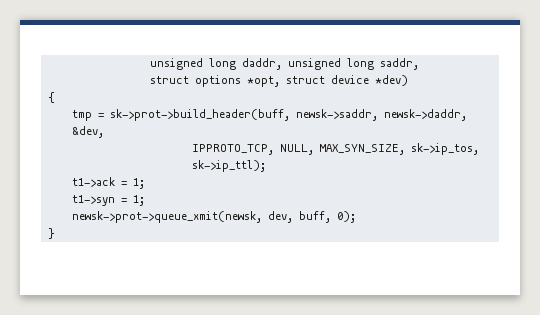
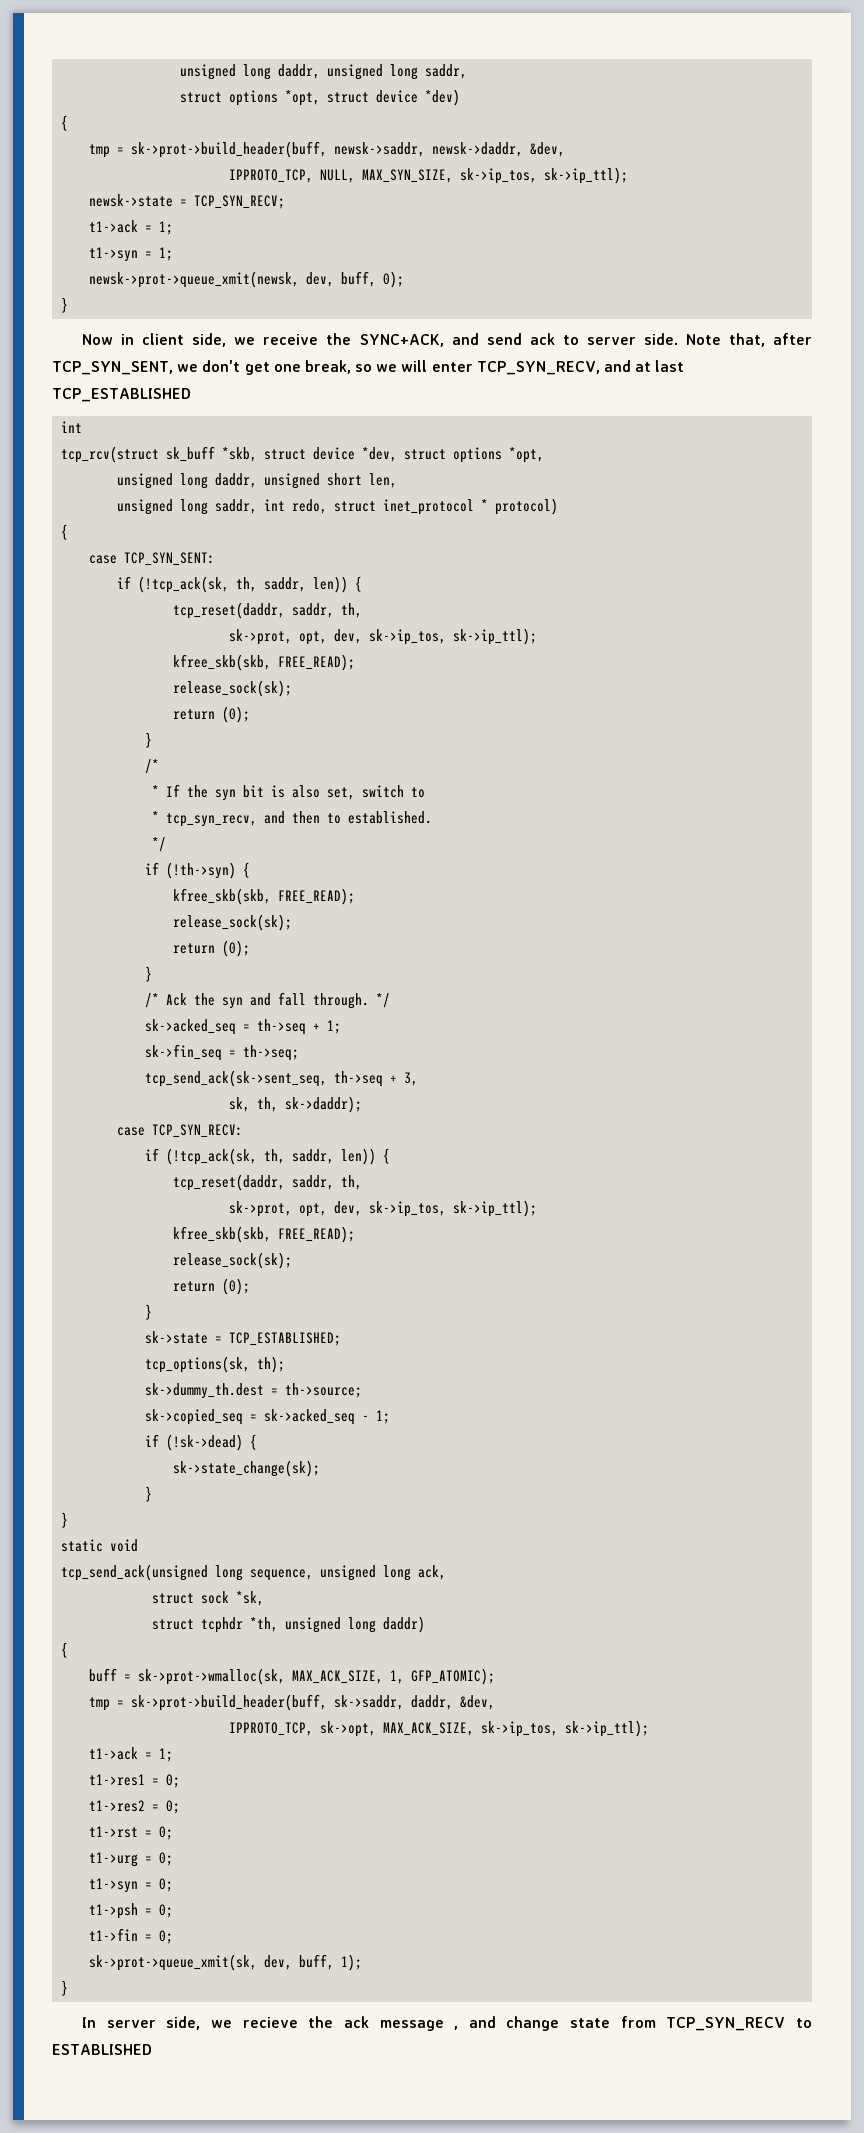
+ newsk->state = TCP_SYN_RECV;
+ Now in client side, we receive the SYNC+ACK, and send ack to server side. Note that, after TCP_SYN_SENT, we don't get one break, so we will enter TCP_SYN_RECV, and at last TCP_ESTABLISHED
+ int
+ tcp_rcv(struct sk_buff *skb, struct device *dev, struct options *opt,
+ unsigned long daddr, unsigned short len,
+ unsigned long saddr, int redo, struct inet_protocol * protocol)
+ {
+ case TCP_SYN_SENT:
+ if (!tcp_ack(sk, th, saddr, len)) {
+ tcp_reset(daddr, saddr, th,
+ sk->prot, opt, dev, sk->ip_tos, sk->ip_ttl);
+ kfree_skb(skb, FREE_READ);
+ release_sock(sk);
+ return (0);
+ }
+ /*
+ * If the syn bit is also set, switch to
+ * tcp_syn_recv, and then to established.
+ */
+ if (!th->syn) {
+ kfree_skb(skb, FREE_READ);
+ release_sock(sk);
+ return (0);
+ }
+ /* Ack the syn and fall through. */
+ sk->acked_seq = th->seq + 1;
+ sk->fin_seq = th->seq;
+ tcp_send_ack(sk->sent_seq, th->seq + 3,
+ sk, th, sk->daddr);
+ case TCP_SYN_RECV:
+ if (!tcp_ack(sk, th, saddr, len)) {
+ tcp_reset(daddr, saddr, th,
+ sk->prot, opt, dev, sk->ip_tos, sk->ip_ttl);
+ kfree_skb(skb, FREE_READ);
+ release_sock(sk);
+ return (0);
+ }
+ sk->state = TCP_ESTABLISHED;
+ tcp_options(sk, th);
+ sk->dummy_th.dest = th->source;
+ sk->copied_seq = sk->acked_seq - 1;
+ if (!sk->dead) {
+ sk->state_change(sk);
+ }
+ }
+ static void
+ tcp_send_ack(unsigned long sequence, unsigned long ack,
+ struct sock *sk,
+ struct tcphdr *th, unsigned long daddr)
+ {
+ buff = sk->prot->wmalloc(sk, MAX_ACK_SIZE, 1, GFP_ATOMIC);
+ tmp = sk->prot->build_header(buff, sk->saddr, daddr, &dev,
+ IPPROTO_TCP, sk->opt, MAX_ACK_SIZE, sk->ip_tos, sk->ip_ttl);
+ t1->ack = 1;
+ t1->res1 = 0;
+ t1->res2 = 0;
+ t1->rst = 0;
+ t1->urg = 0;
+ t1->syn = 0;
+ t1->psh = 0;
+ t1->fin = 0;
+ sk->prot->queue_xmit(sk, dev, buff, 1);
+ }
+ In server side, we recieve the ack message , and change state from TCP_SYN_RECV to ESTABLISHED

